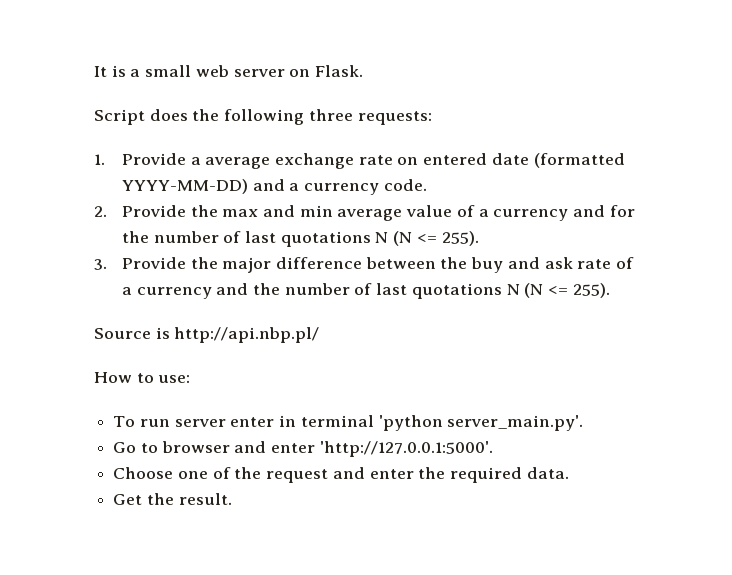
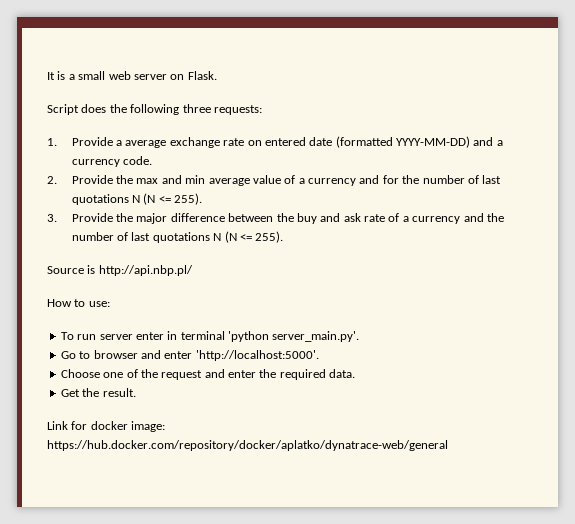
- Go to browser and enter 'http://127.0.0.1:5000'.
+ Go to browser and enter 'http://localhost:5000'.
+ Link for docker image: https://hub.docker.com/repository/docker/aplatko/dynatrace-web/general

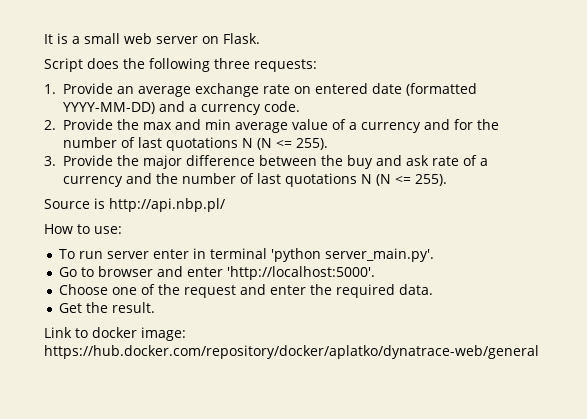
- 1. Provide a average exchange rate on entered date (formatted YYYY-MM-DD) and a currency code.
+ 1. Provide an average exchange rate on entered date (formatted YYYY-MM-DD) and a currency code.
- Link for docker image: https://hub.docker.com/repository/docker/aplatko/dynatrace-web/general
+ Link to docker image: https://hub.docker.com/repository/docker/aplatko/dynatrace-web/general

